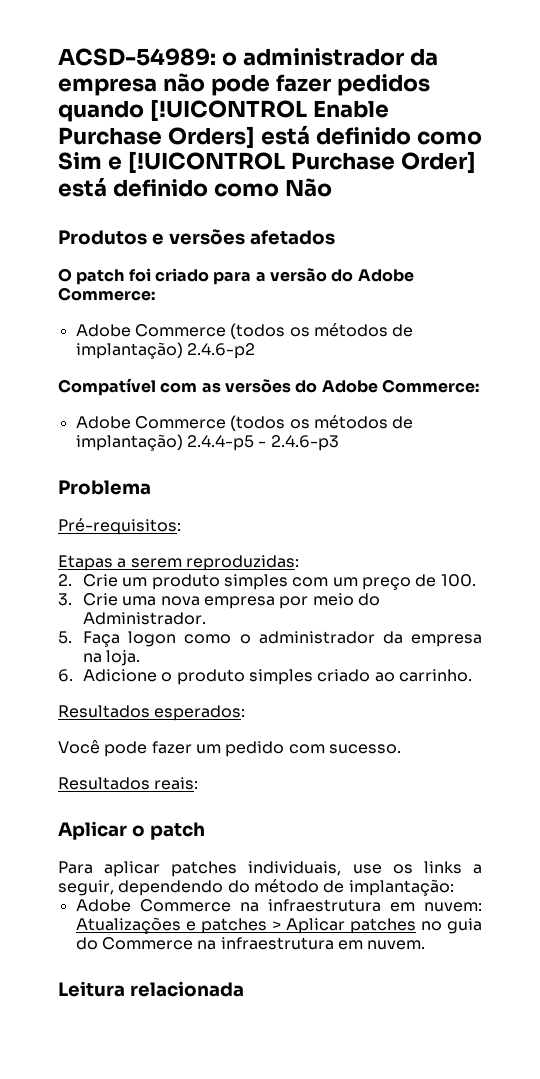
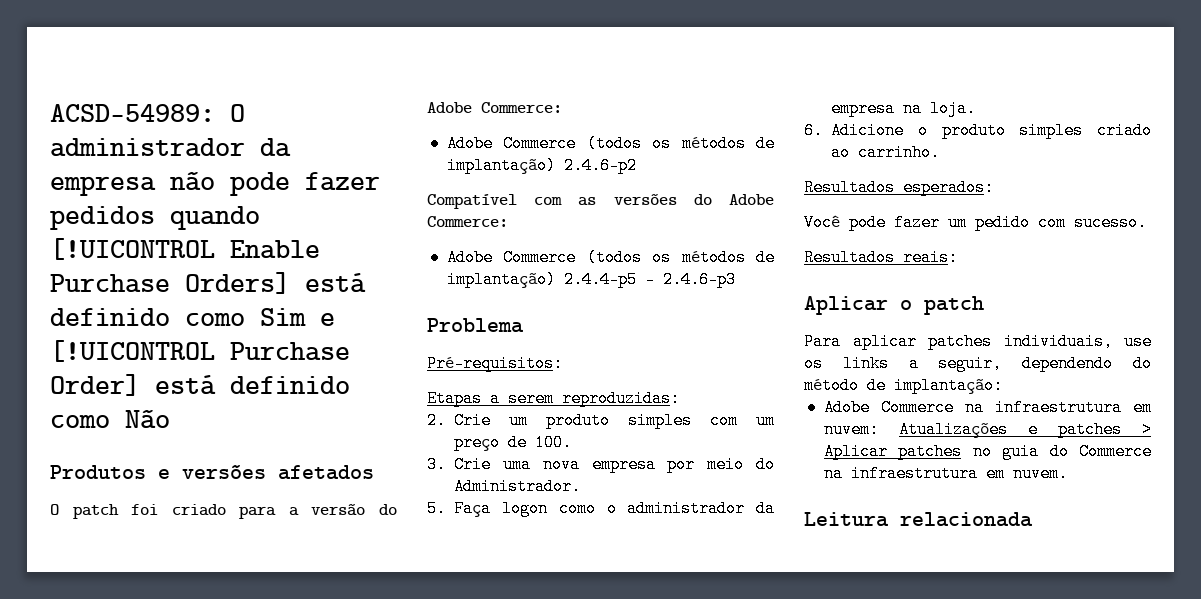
- ACSD-54989: o administrador da empresa não pode fazer pedidos quando [!UICONTROL Enable Purchase Orders] está definido como Sim e [!UICONTROL Purchase Order] está definido como Não
+ ACSD-54989: O administrador da empresa não pode fazer pedidos quando [!UICONTROL Enable Purchase Orders] está definido como Sim e [!UICONTROL Purchase Order] está definido como Não

